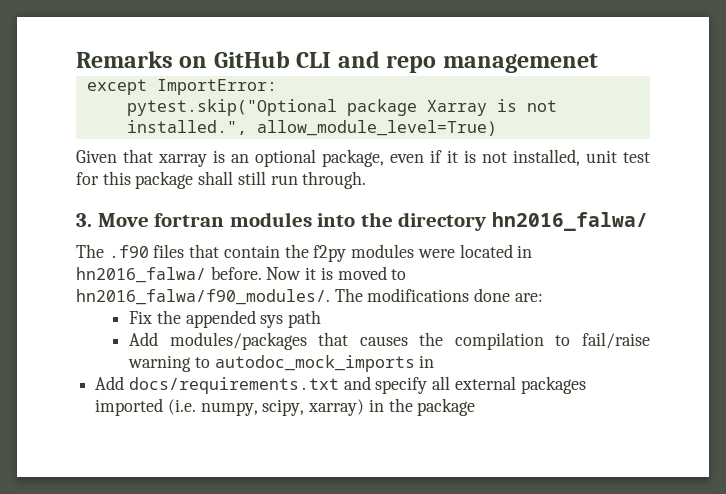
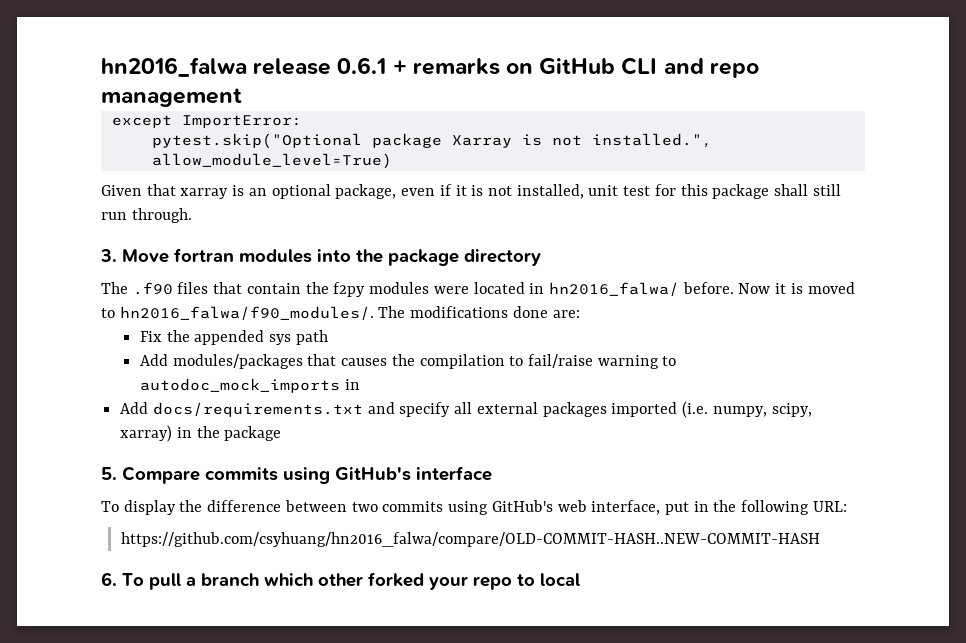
- Remarks on GitHub CLI and repo managemenet
+ hn2016_falwa release 0.6.1 + remarks on GitHub CLI and repo management
- 3. Move fortran modules into the directory hn2016_falwa/
+ 3. Move fortran modules into the package directory
+ 5. Compare commits using GitHub's interface
+ To display the difference between two commits using GitHub's web interface, put in the following URL:
+ https://github.com/csyhuang/hn2016_falwa/compare/OLD-COMMIT-HASH..NEW-COMMIT-HASH
+ 6. To pull a branch which other forked your repo to local

